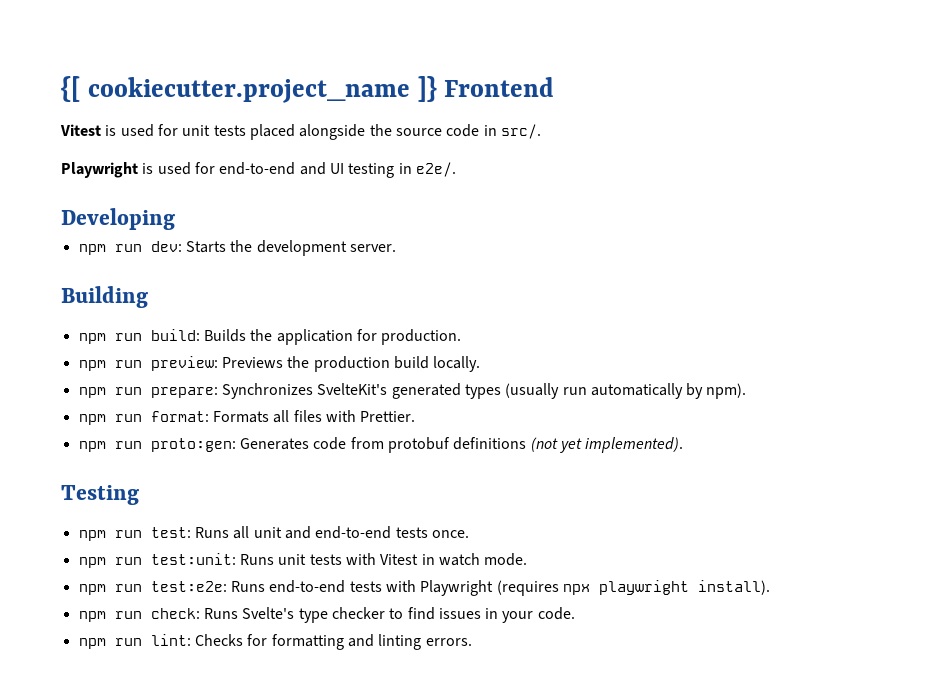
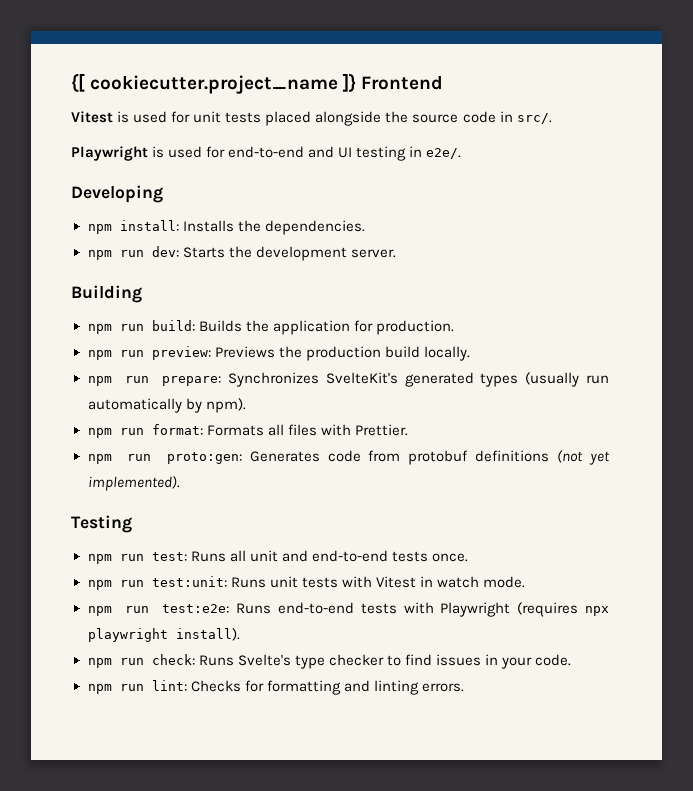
+ npm install: Installs the dependencies.

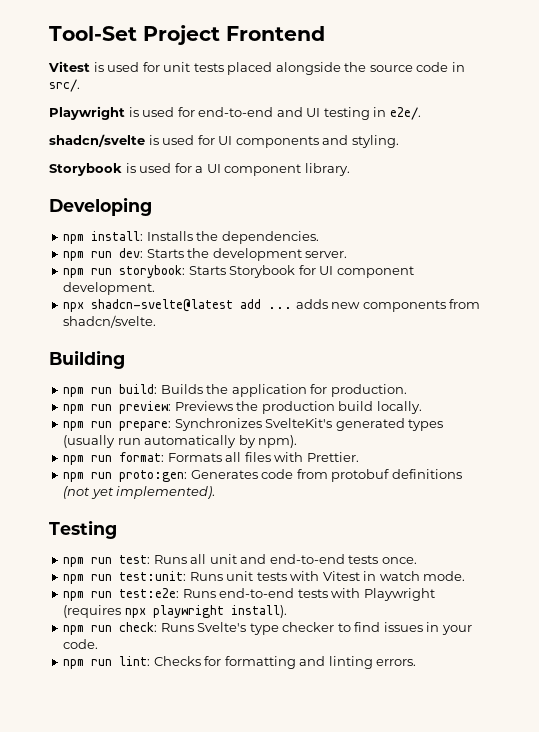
- {[ cookiecutter.project_name ]} Frontend
+ Tool-Set Project Frontend
+ shadcn/svelte is used for UI components and styling.
+ Storybook is used for a UI component library.
+ npm run storybook: Starts Storybook for UI component development.
+ npx shadcn-svelte@latest add ... adds new components from shadcn/svelte.

